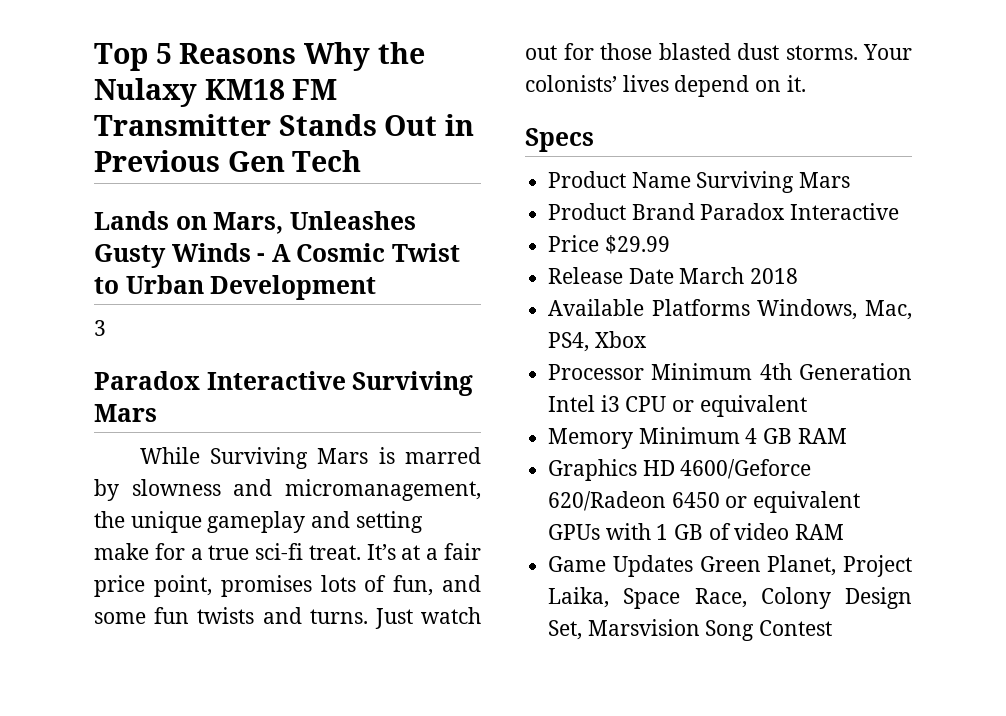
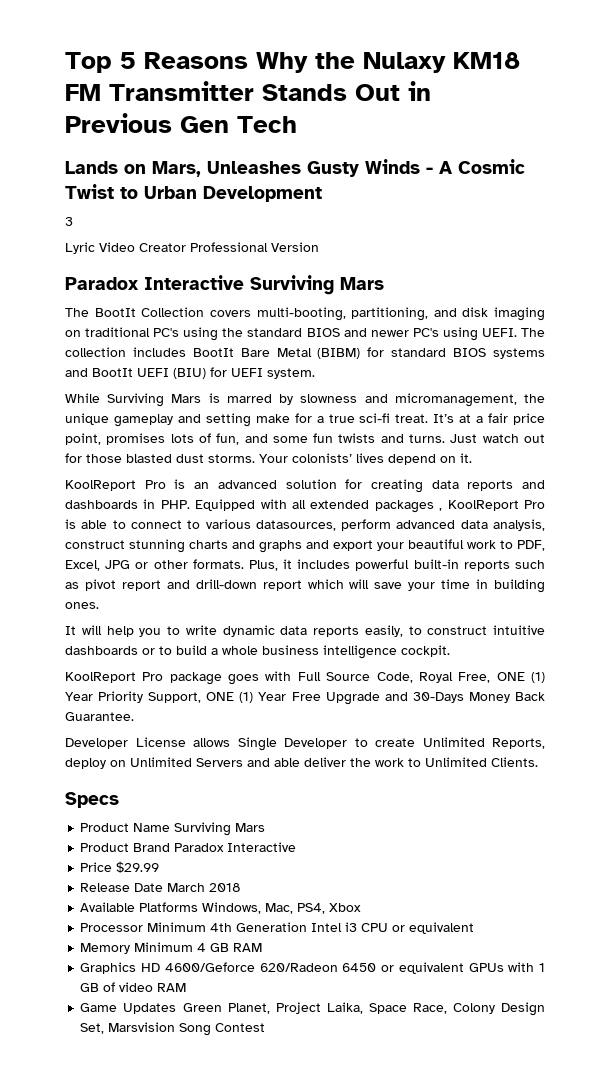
+ Lyric Video Creator Professional Version
+ The BootIt Collection covers multi-booting, partitioning, and disk imaging on traditional PC's using the standard BIOS and newer PC's using UEFI. The collection includes BootIt Bare Metal (BIBM) for standard BIOS systems and BootIt UEFI (BIU) for UEFI system.
+ KoolReport Pro is an advanced solution for creating data reports and dashboards in PHP. Equipped with all extended packages , KoolReport Pro is able to connect to various datasources, perform advanced data analysis, construct stunning charts and graphs and export your beautiful work to PDF, Excel, JPG or other formats. Plus, it includes powerful built-in reports such as pivot report and drill-down report which will save your time in building ones.
+ It will help you to write dynamic data reports easily, to construct intuitive dashboards or to build a whole business intelligence cockpit.
+ KoolReport Pro package goes with Full Source Code, Royal Free, ONE (1) Year Priority Support, ONE (1) Year Free Upgrade and 30-Days Money Back Guarantee.
+ Developer License allows Single Developer to create Unlimited Reports, deploy on Unlimited Servers and able deliver the work to Unlimited Clients.

